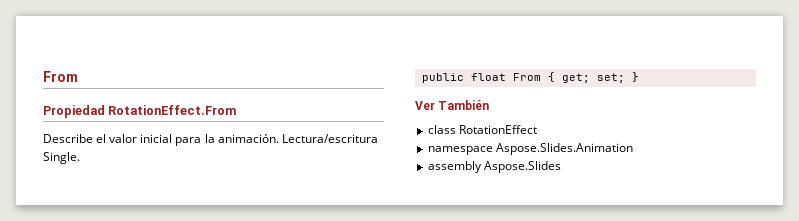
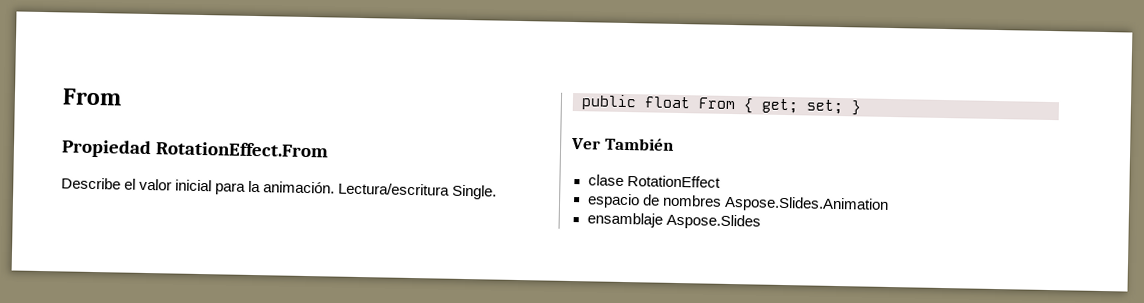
- class RotationEffect
+ clase RotationEffect
- namespace Aspose.Slides.Animation
+ espacio de nombres Aspose.Slides.Animation
- assembly Aspose.Slides
+ ensamblaje Aspose.Slides

